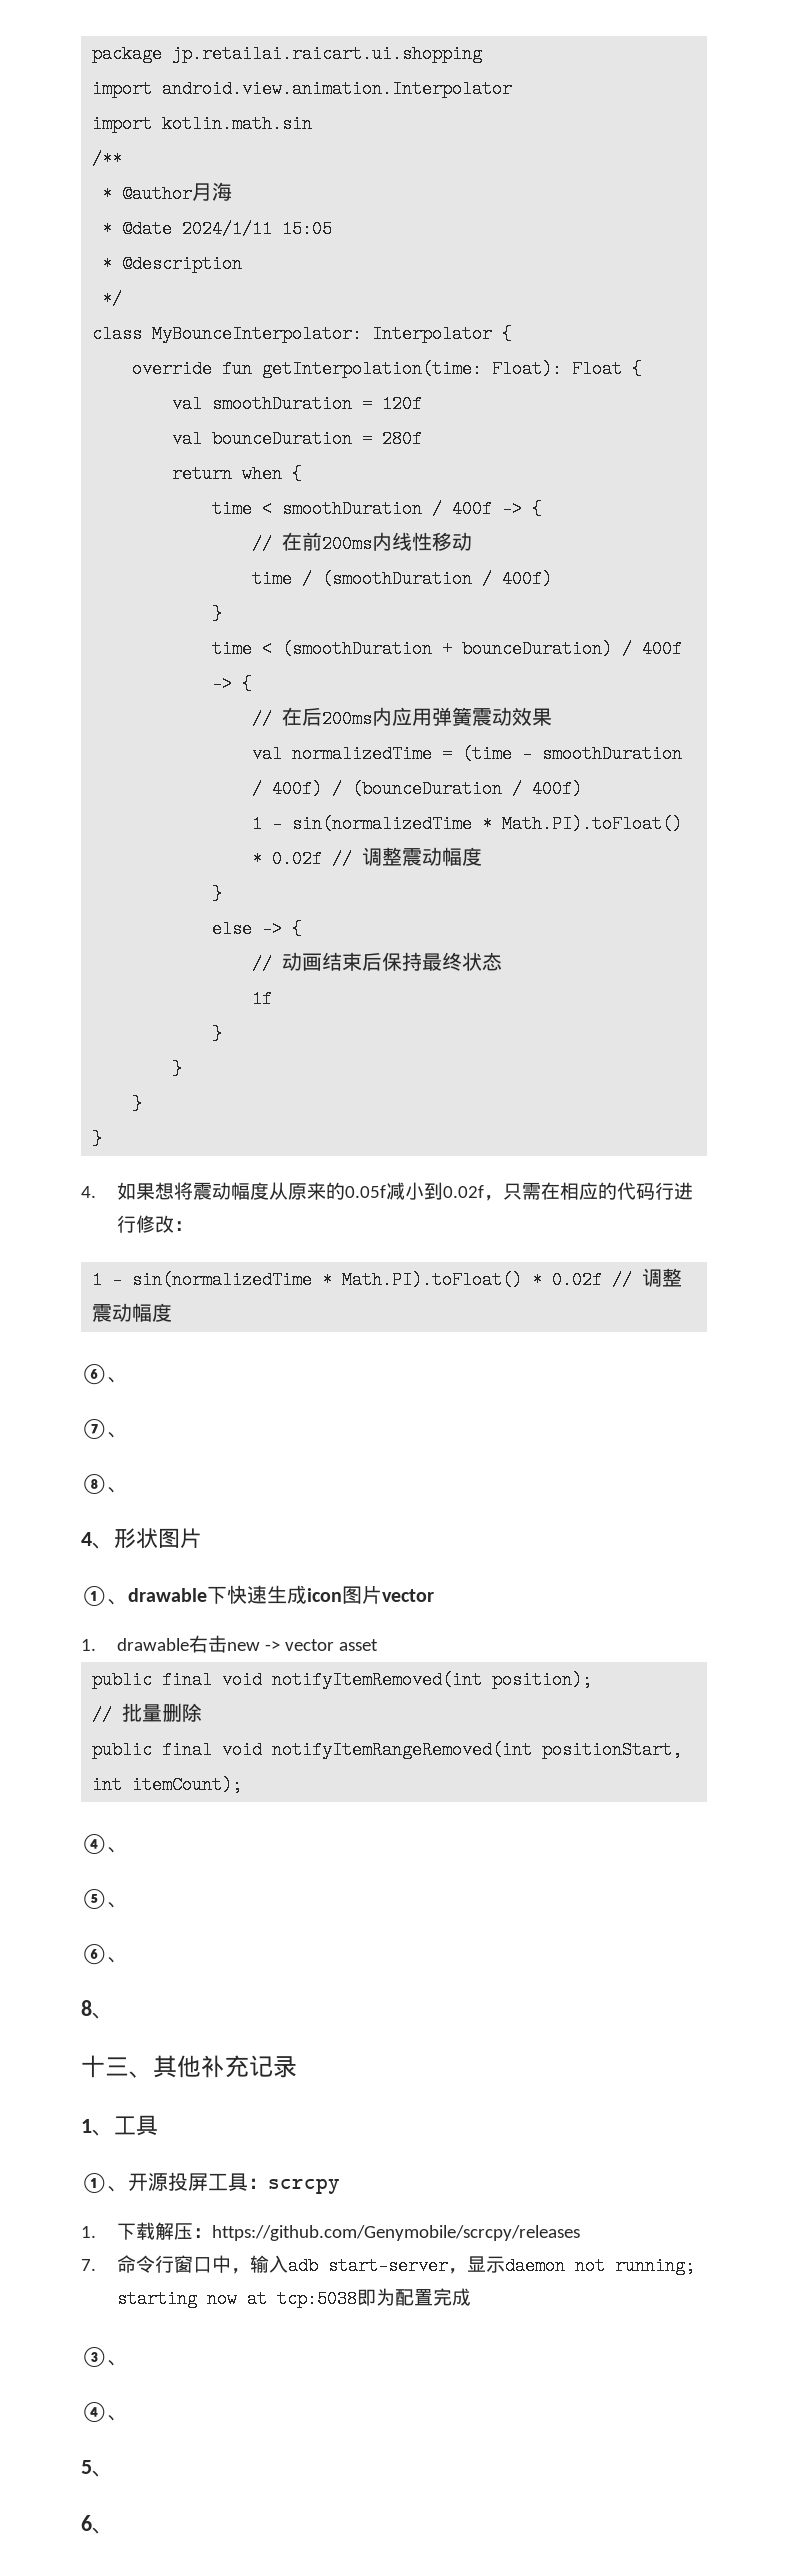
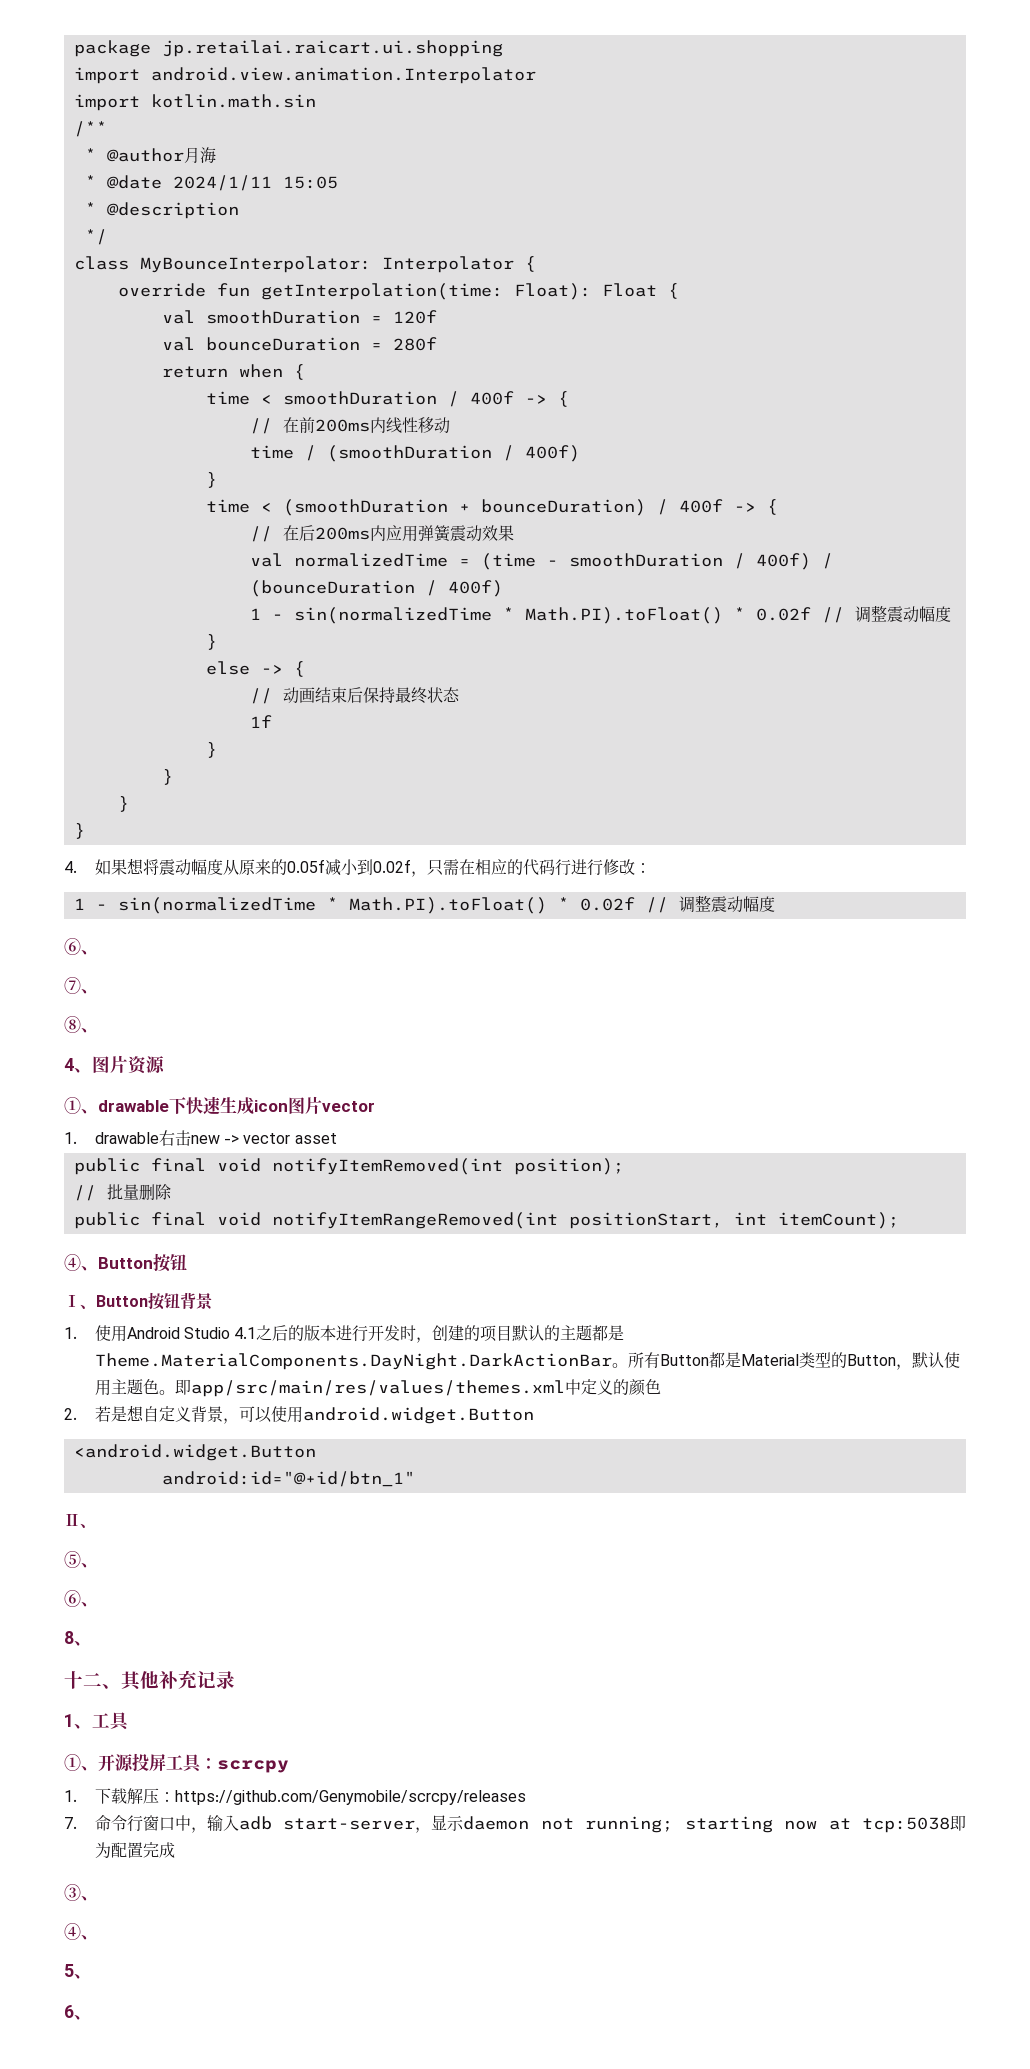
- 4、形状图片
+ 4、图片资源
  public final void notifyItemRangeRemoved(int positionStart, int itemCount);
- ④、
+ ④、Button按钮
+ Ⅰ、Button按钮背景
+ 1.使用Android Studio 4.1之后的版本进行开发时，创建的项目默认的主题都是Theme.MaterialComponents.DayNight.DarkActionBar。所有Button都是Material类型的Button，默认使用主题色。即app/src/main/res/values/themes.xml中定义的颜色
+ 2.若是想自定义背景，可以使用android.widget.Button
+ <android.widget.Button
+ android:id="@+id/btn_1"
+ Ⅱ、
- 十三、其他补充记录
+ 十二、其他补充记录

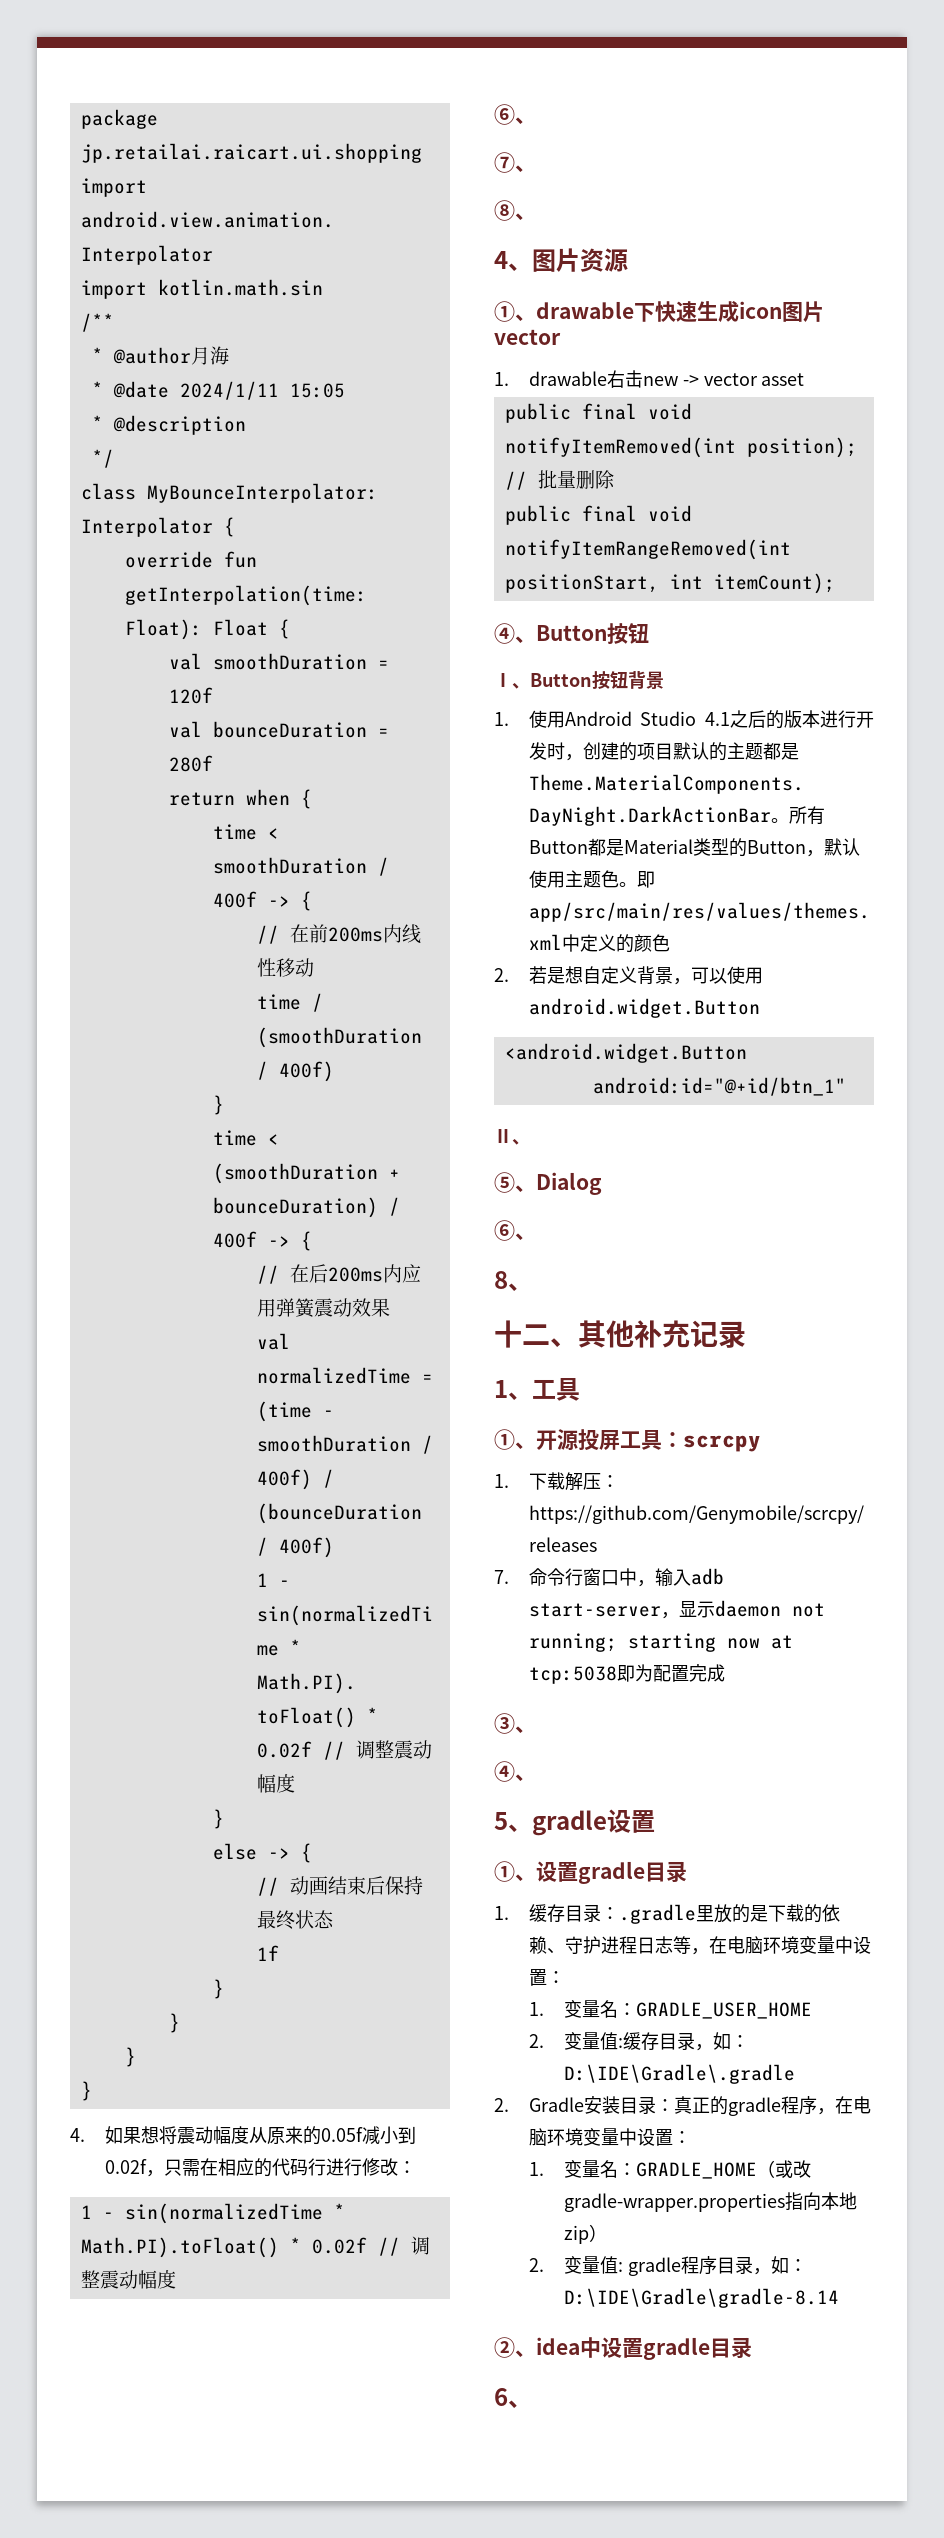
  Ⅱ、
- ⑤、
+ ⑤、Dialog
  ③、
  ④、
- 5、
+ 5、gradle设置
+ ①、设置gradle目录
+ 1.缓存目录：.gradle里放的是下载的依赖、守护进程日志等，在电脑环境变量中设置：
+ 1.变量名：GRADLE_USER_HOME
+ 2.变量值:缓存目录，如：D:\IDE\Gradle\.gradle
+ 2. Gradle安装目录：真正的gradle程序，在电脑环境变量中设置：
+ 1.变量名：GRADLE_HOME（或改gradle-wrapper.properties指向本地zip）
+ 2.变量值: gradle程序目录，如：D:\IDE\Gradle\gradle-8.14
+ ②、idea中设置gradle目录

